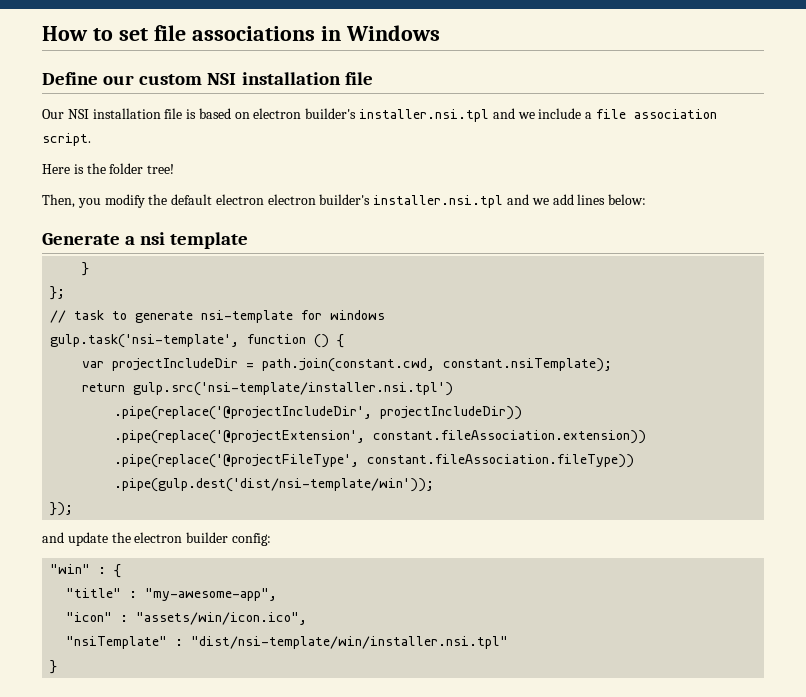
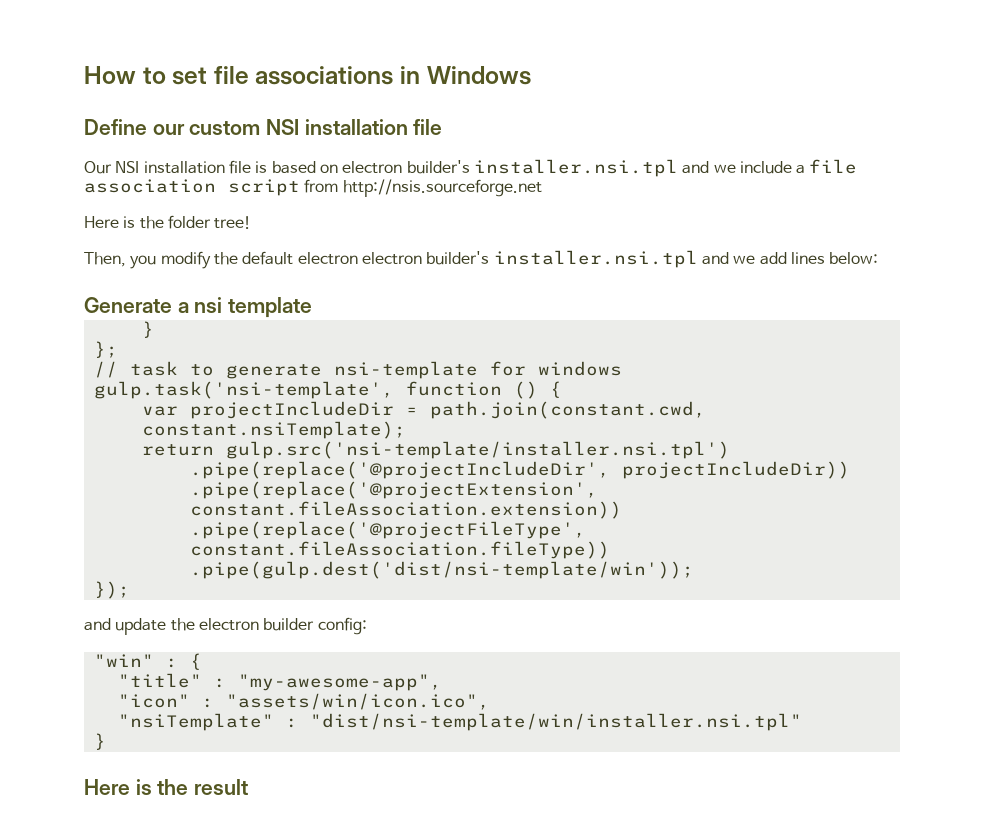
- Our NSI installation file is based on electron builder's installer.nsi.tpl and we include a file association script.
+ Our NSI installation file is based on electron builder's installer.nsi.tpl and we include a file association script from http://nsis.sourceforge.net
+ Here is the result

